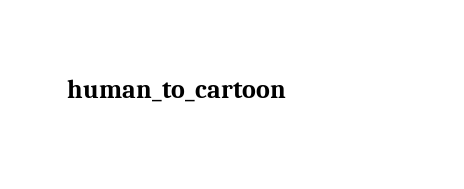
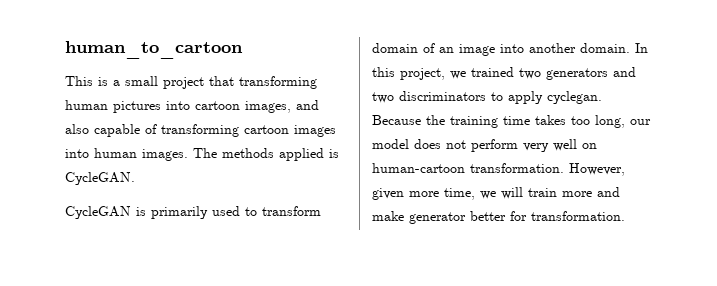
+ This is a small project that transforming human pictures into cartoon images, and also capable of transforming cartoon images into human images. The methods applied is CycleGAN.
+ CycleGAN is primarily used to transform domain of an image into another domain. In this project, we trained two generators and two discriminators to apply cyclegan. Because the training time takes too long, our model does not perform very well on human-cartoon transformation. However, given more time, we will train more and make generator better for transformation.

